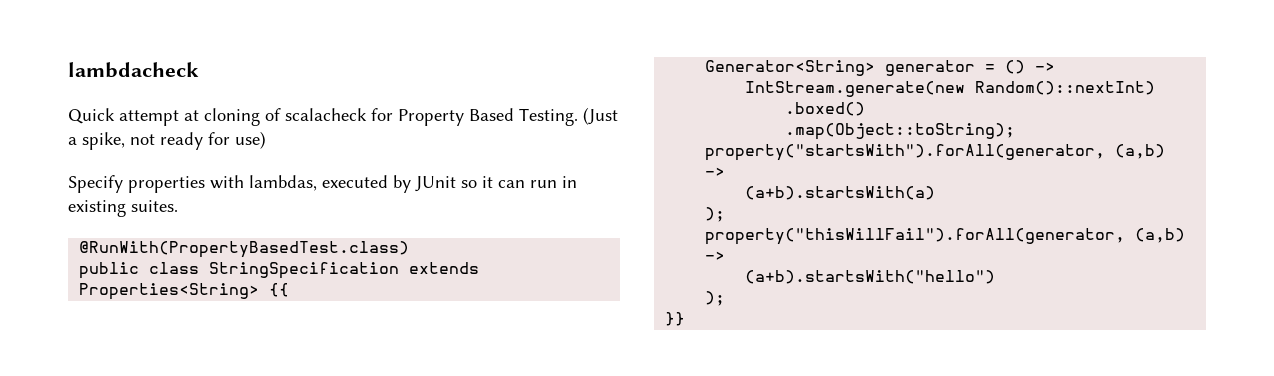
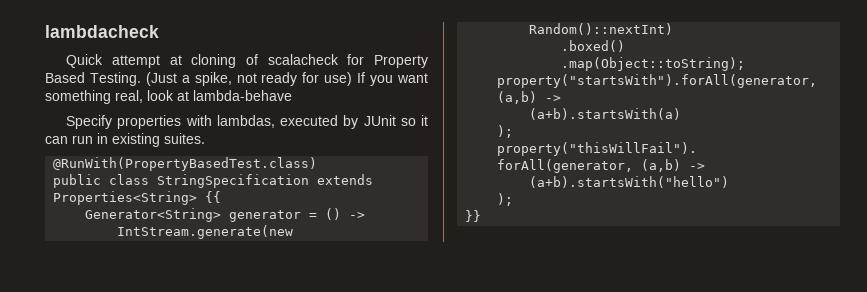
- (Just a spike, not ready for use)
+ (Just a spike, not ready for use) If you want something real, look at lambda-behave

